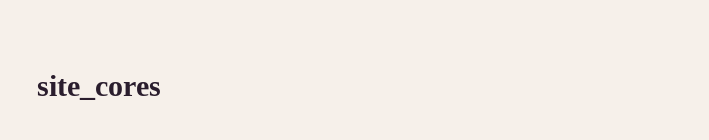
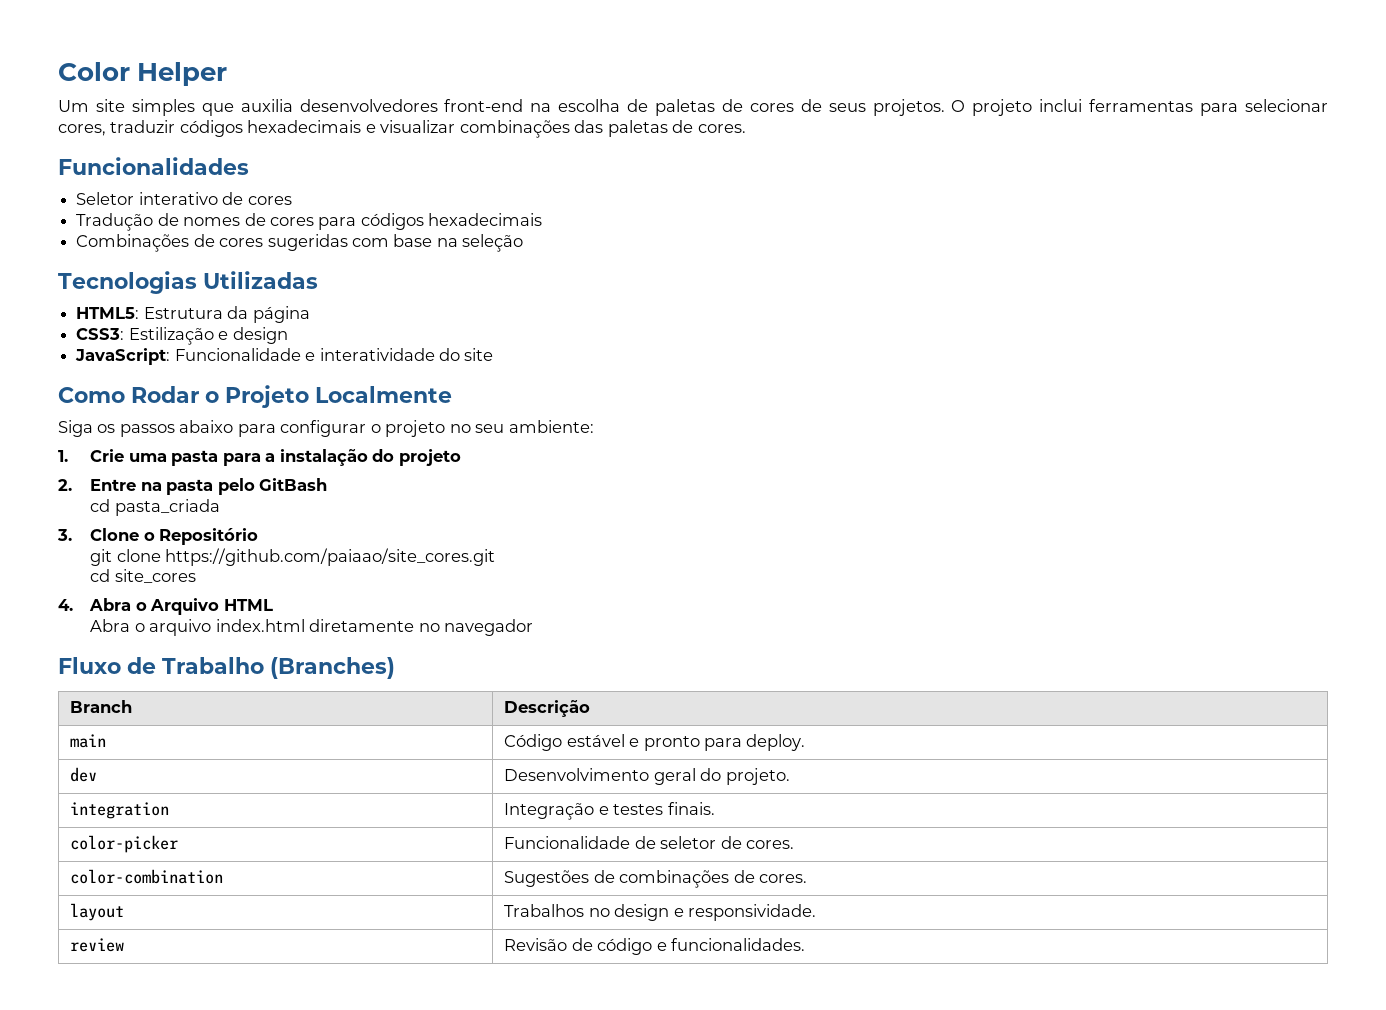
- site_cores
+ Color Helper
+ Um site simples que auxilia desenvolvedores front-end na escolha de paletas de cores de seus projetos. O projeto inclui ferramentas para selecionar cores, traduzir códigos hexadecimais e visualizar combinações das paletas de cores.
+ Funcionalidades
+ Seletor interativo de cores
+ Tradução de nomes de cores para códigos hexadecimais
+ Combinações de cores sugeridas com base na seleção
+ Tecnologias Utilizadas
+ HTML5: Estrutura da página
+ CSS3: Estilização e design
+ JavaScript: Funcionalidade e interatividade do site
+ Como Rodar o Projeto Localmente
+ Siga os passos abaixo para configurar o projeto no seu ambiente:
+ 1. Crie uma pasta para a instalação do projeto
+ 2. Entre na pasta pelo GitBash
+ cd pasta_criada
+ 3. Clone o Repositório
+ git clone https://github.com/paiaao/site_cores.git
+ cd site_cores
+ 4. Abra o Arquivo HTML
+ Abra o arquivo index.html diretamente no navegador
+ Fluxo de Trabalho (Branches)
+ Branch | Descrição
+ main | Código estável e pronto para deploy.
+ dev | Desenvolvimento geral do projeto.
+ integration | Integração e testes finais.
+ color-picker | Funcionalidade de seletor de cores.
+ color-combination | Sugestões de combinações de cores.
+ layout | Trabalhos no design e responsividade.
+ review | Revisão de código e funcionalidades.

